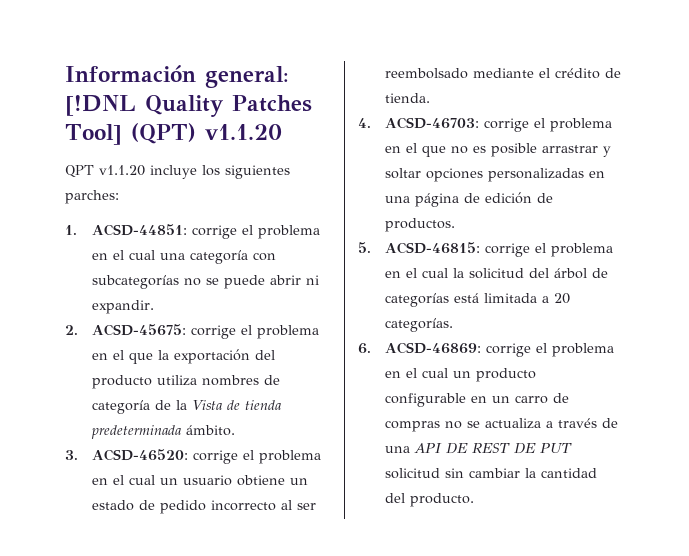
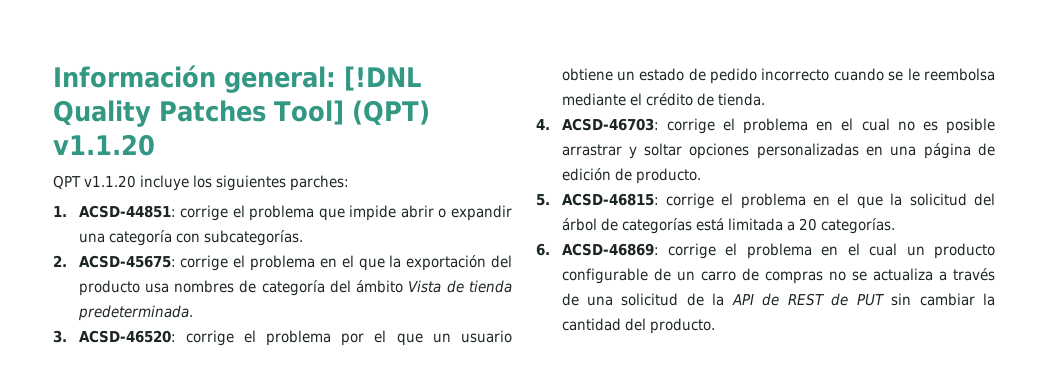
- 1. ACSD-44851: corrige el problema en el cual una categoría con subcategorías no se puede abrir ni expandir.
+ 1. ACSD-44851: corrige el problema que impide abrir o expandir una categoría con subcategorías.
- 2. ACSD-45675: corrige el problema en el que la exportación del producto utiliza nombres de categoría de la Vista de tienda predeterminada ámbito.
+ 2. ACSD-45675: corrige el problema en el que la exportación del producto usa nombres de categoría del ámbito Vista de tienda predeterminada.
- 3. ACSD-46520: corrige el problema en el cual un usuario obtiene un estado de pedido incorrecto al ser reembolsado mediante el crédito de tienda.
+ 3. ACSD-46520: corrige el problema por el que un usuario obtiene un estado de pedido incorrecto cuando se le reembolsa mediante el crédito de tienda.
- 4. ACSD-46703: corrige el problema en el que no es posible arrastrar y soltar opciones personalizadas en una página de edición de productos.
+ 4. ACSD-46703: corrige el problema en el cual no es posible arrastrar y soltar opciones personalizadas en una página de edición de producto.
- 5. ACSD-46815: corrige el problema en el cual la solicitud del árbol de categorías está limitada a 20 categorías.
+ 5. ACSD-46815: corrige el problema en el que la solicitud del árbol de categorías está limitada a 20 categorías.
- 6. ACSD-46869: corrige el problema en el cual un producto configurable en un carro de compras no se actualiza a través de una API DE REST DE PUT solicitud sin cambiar la cantidad del producto.
+ 6. ACSD-46869: corrige el problema en el cual un producto configurable de un carro de compras no se actualiza a través de una solicitud de la API de REST de PUT sin cambiar la cantidad del producto.

